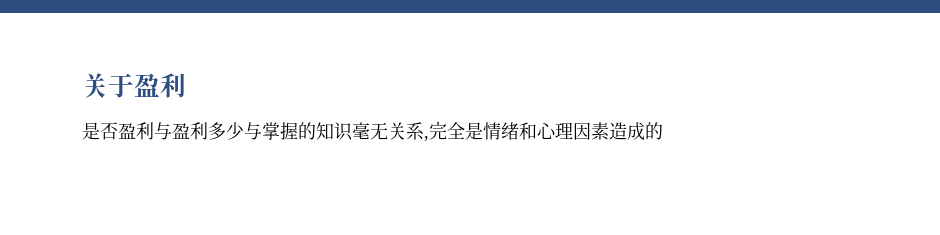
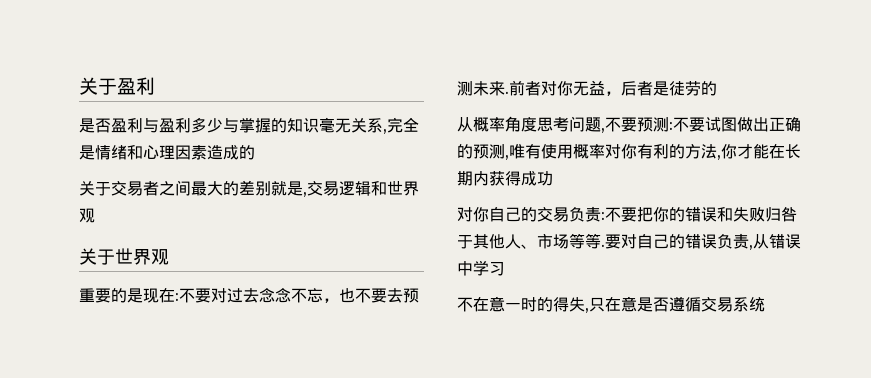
+ 关于交易者之间最大的差别就是,交易逻辑和世界观
+ 关于世界观
+ 重要的是现在:不要对过去念念不忘，也不要去预测未来.前者对你无益，后者是徒劳的
+ 从概率角度思考问题,不要预测:不要试图做出正确的预测,唯有使用概率对你有利的方法,你才能在长期内获得成功
+ 对你自己的交易负责:不要把你的错误和失败归咎于其他人、市场等等.要对自己的错误负责,从错误中学习
+ 不在意一时的得失,只在意是否遵循交易系统

